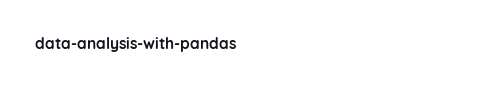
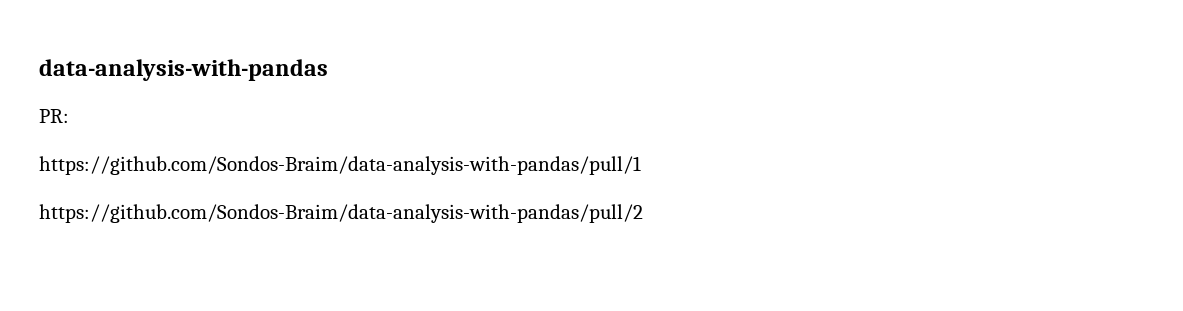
+ PR:
+ https://github.com/Sondos-Braim/data-analysis-with-pandas/pull/1
+ https://github.com/Sondos-Braim/data-analysis-with-pandas/pull/2

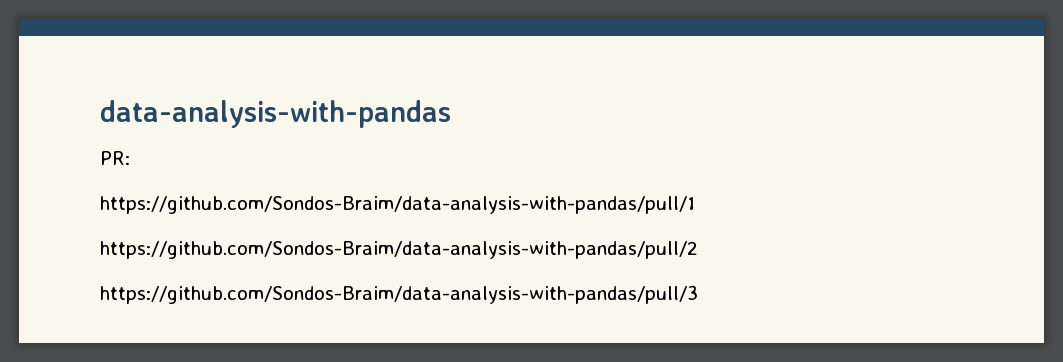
+ https://github.com/Sondos-Braim/data-analysis-with-pandas/pull/3

